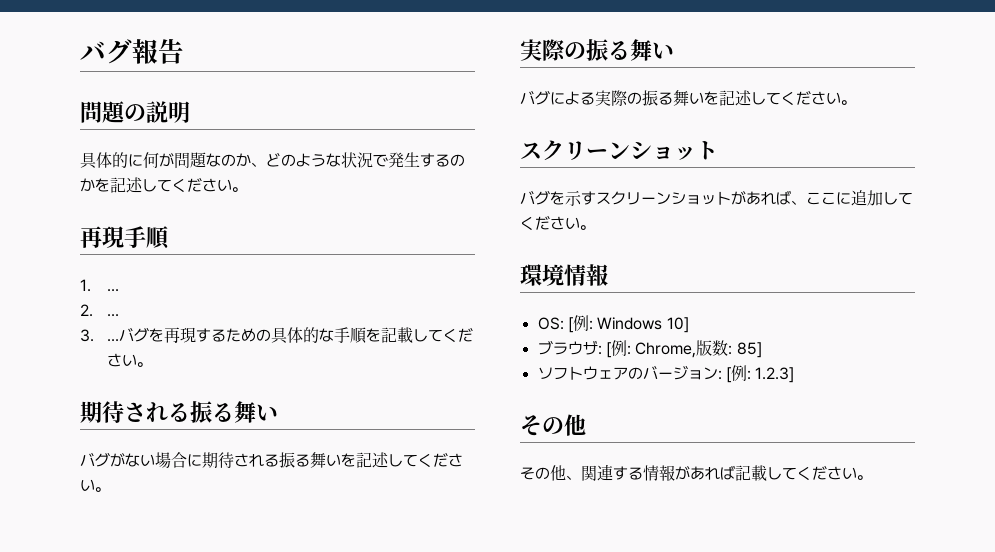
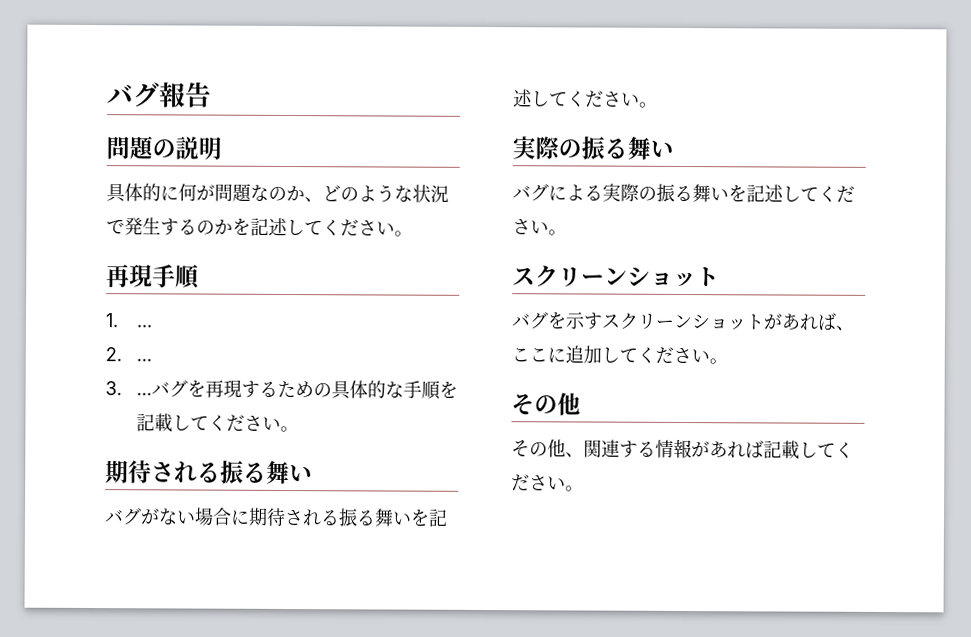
- 環境情報
- OS: [例: Windows 10]
- ブラウザ: [例: Chrome,版数: 85]
- ソフトウェアのバージョン: [例: 1.2.3]

